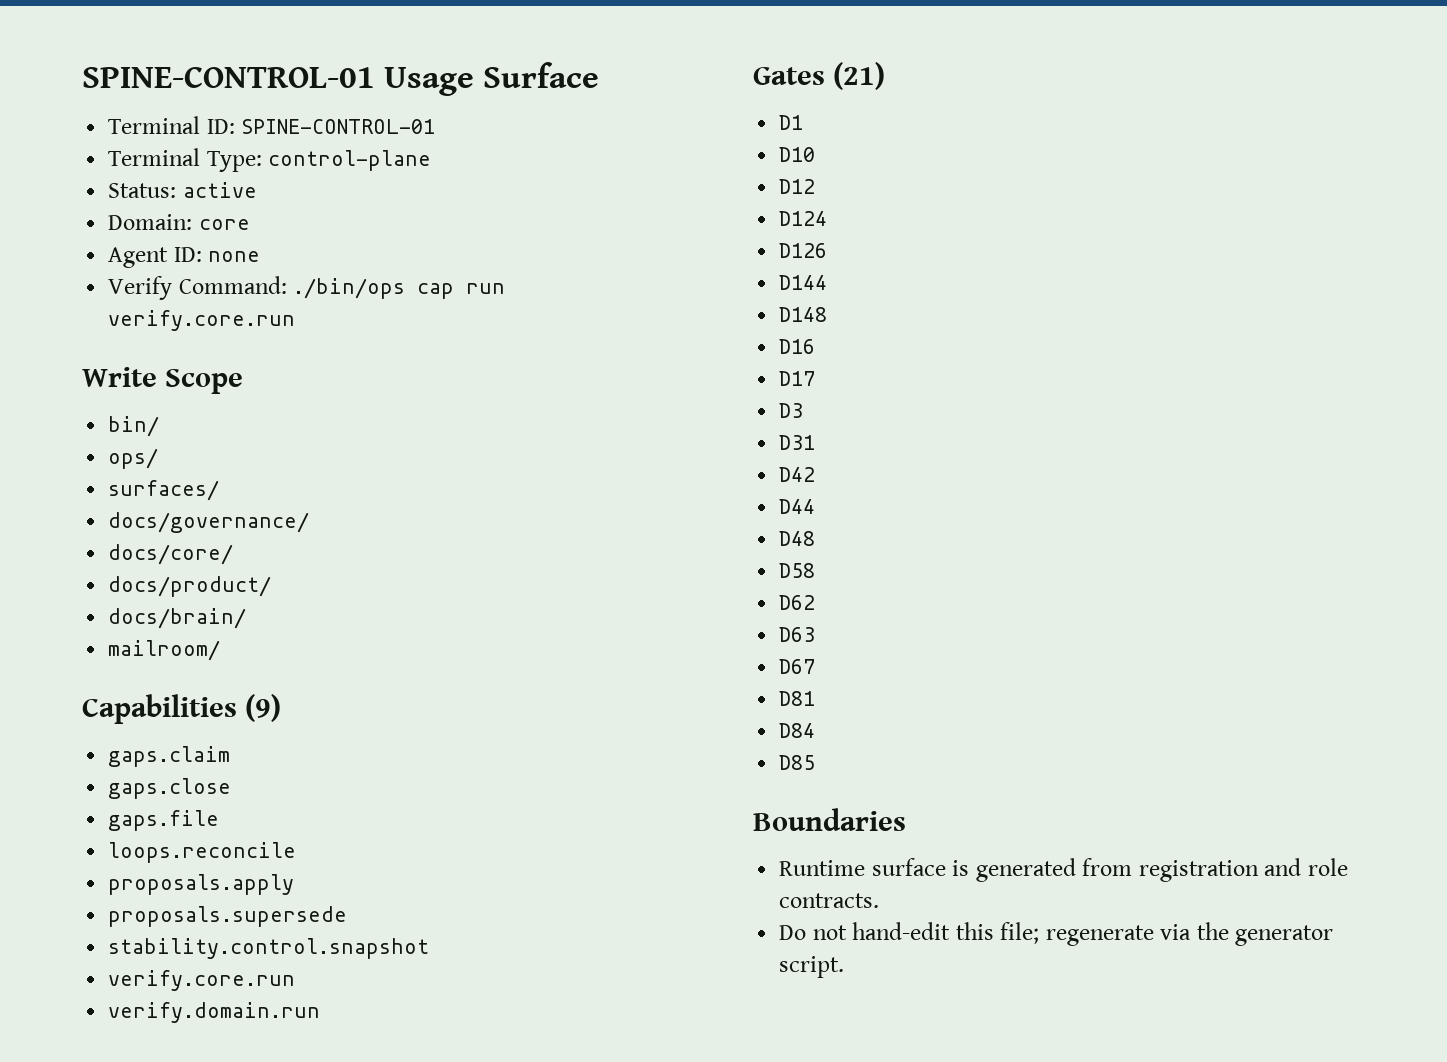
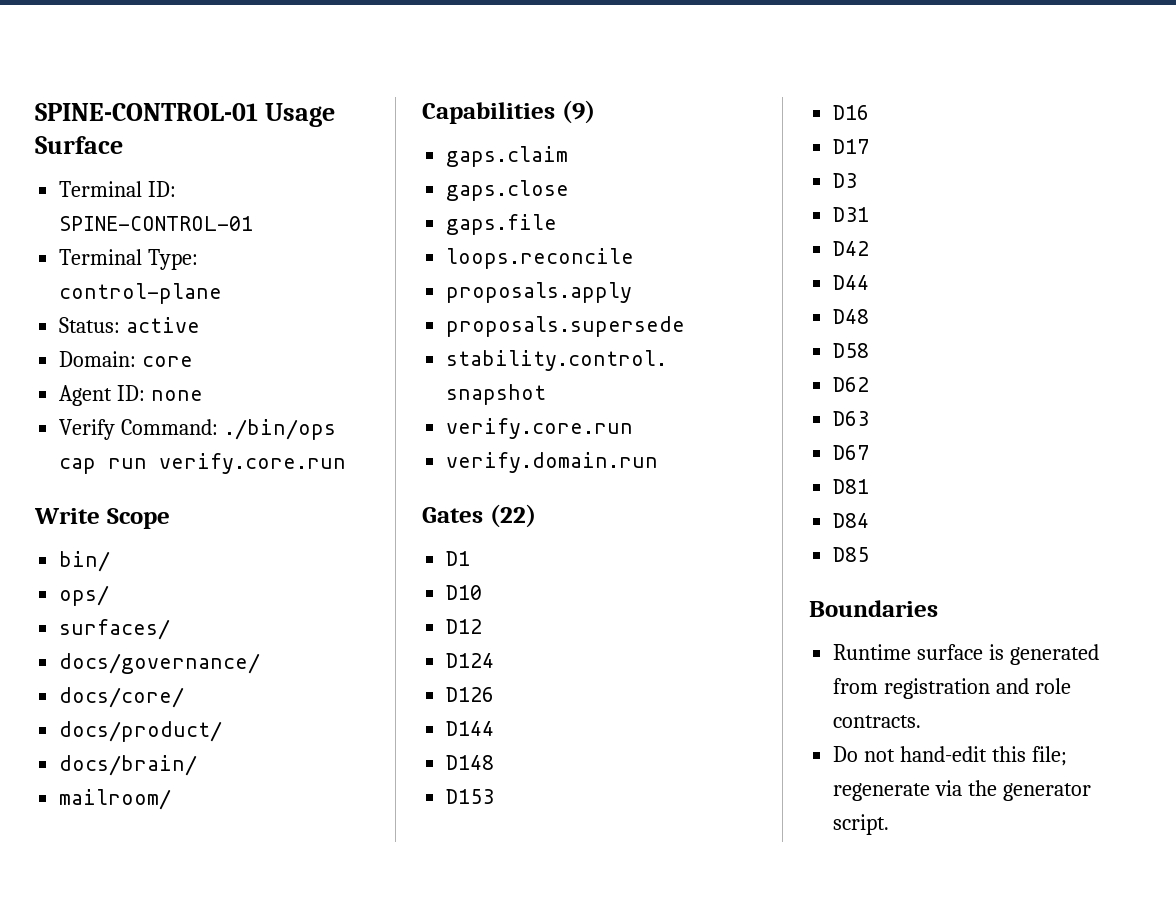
- Gates (21)
+ Gates (22)
+ D153

